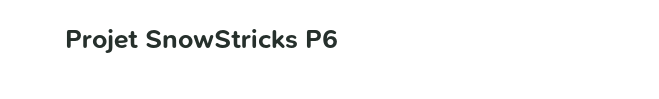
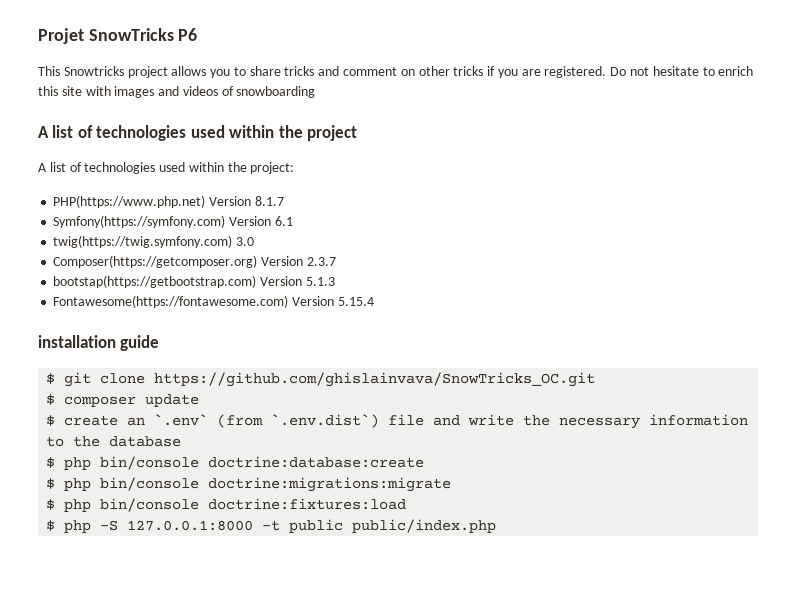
- Projet SnowStricks P6
+ Projet SnowTricks P6
+ This Snowtricks project allows you to share tricks and comment on other tricks if you are registered. Do not hesitate to enrich this site with images and videos of snowboarding
+ A list of technologies used within the project
+ A list of technologies used within the project:
+ PHP(https://www.php.net) Version 8.1.7
+ Symfony(https://symfony.com) Version 6.1
+ twig(https://twig.symfony.com) 3.0
+ Composer(https://getcomposer.org) Version 2.3.7
+ bootstap(https://getbootstrap.com) Version 5.1.3
+ Fontawesome(https://fontawesome.com) Version 5.15.4
+ installation guide
+ $ git clone https://github.com/ghislainvava/SnowTricks_OC.git
+ $ composer update
+ $ create an `.env` (from `.env.dist`) file and write the necessary information to the database
+ $ php bin/console doctrine:database:create
+ $ php bin/console doctrine:migrations:migrate
+ $ php bin/console doctrine:fixtures:load
+ $ php -S 127.0.0.1:8000 -t public public/index.php

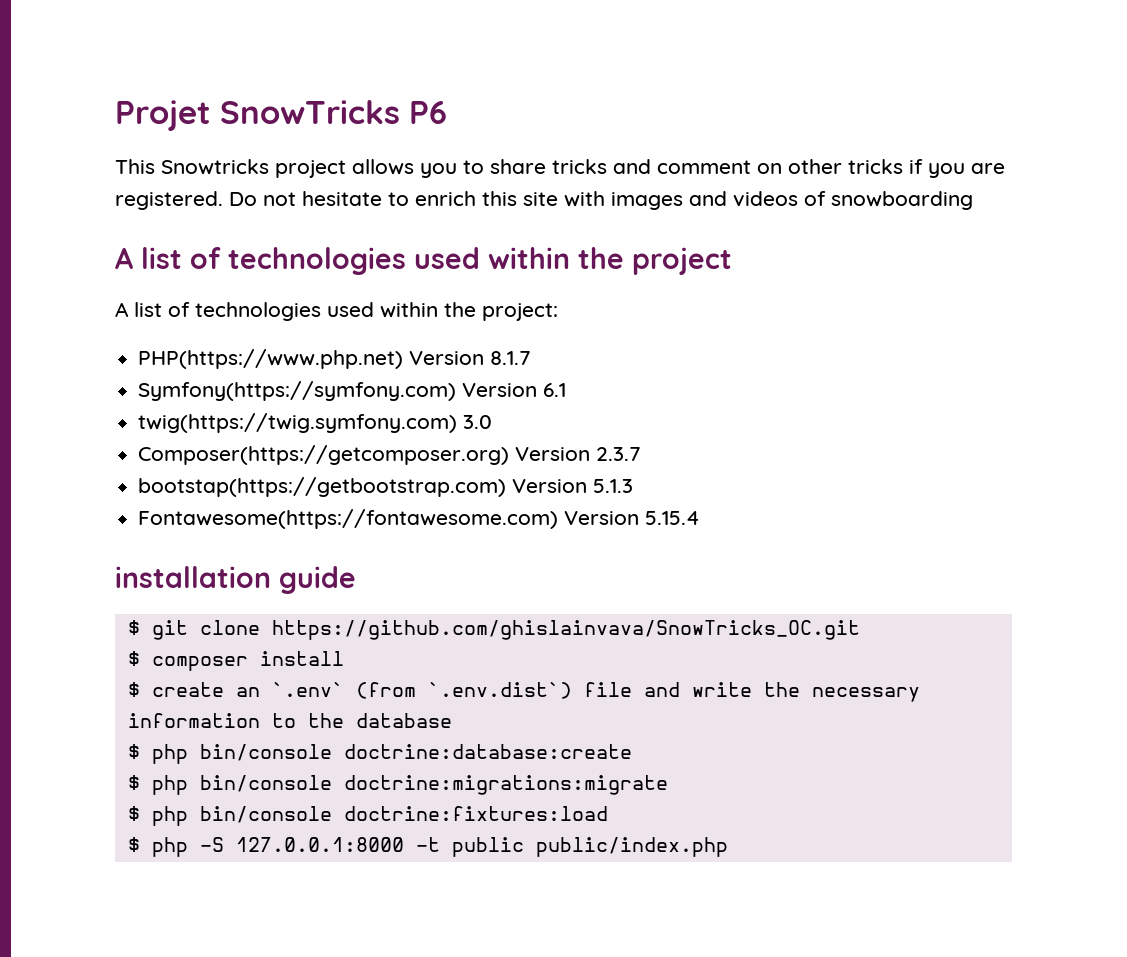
- $ composer update
+ $ composer install

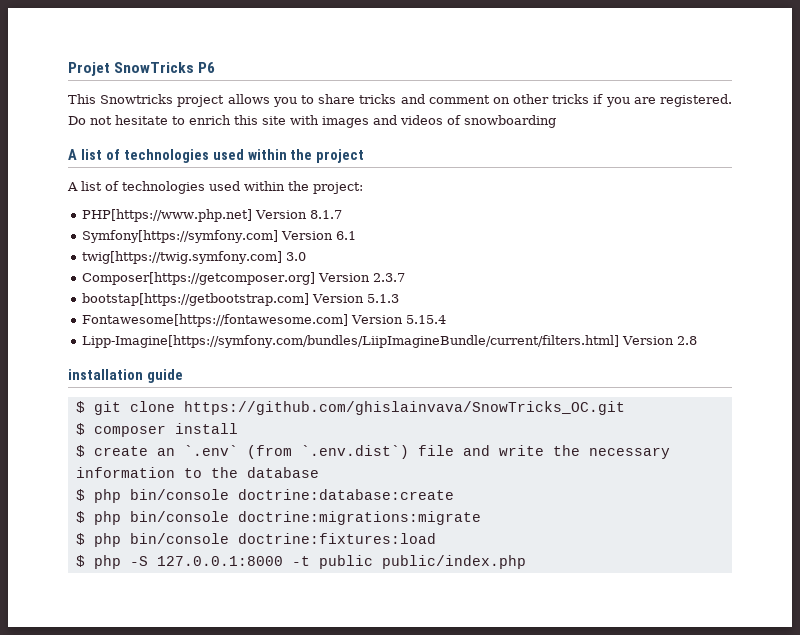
- PHP(https://www.php.net) Version 8.1.7
+ PHP[https://www.php.net] Version 8.1.7
- Symfony(https://symfony.com) Version 6.1
+ Symfony[https://symfony.com] Version 6.1
- twig(https://twig.symfony.com) 3.0
+ twig[https://twig.symfony.com] 3.0
- Composer(https://getcomposer.org) Version 2.3.7
+ Composer[https://getcomposer.org] Version 2.3.7
- bootstap(https://getbootstrap.com) Version 5.1.3
+ bootstap[https://getbootstrap.com] Version 5.1.3
- Fontawesome(https://fontawesome.com) Version 5.15.4
+ Fontawesome[https://fontawesome.com] Version 5.15.4
+ Lipp-Imagine[https://symfony.com/bundles/LiipImagineBundle/current/filters.html] Version 2.8

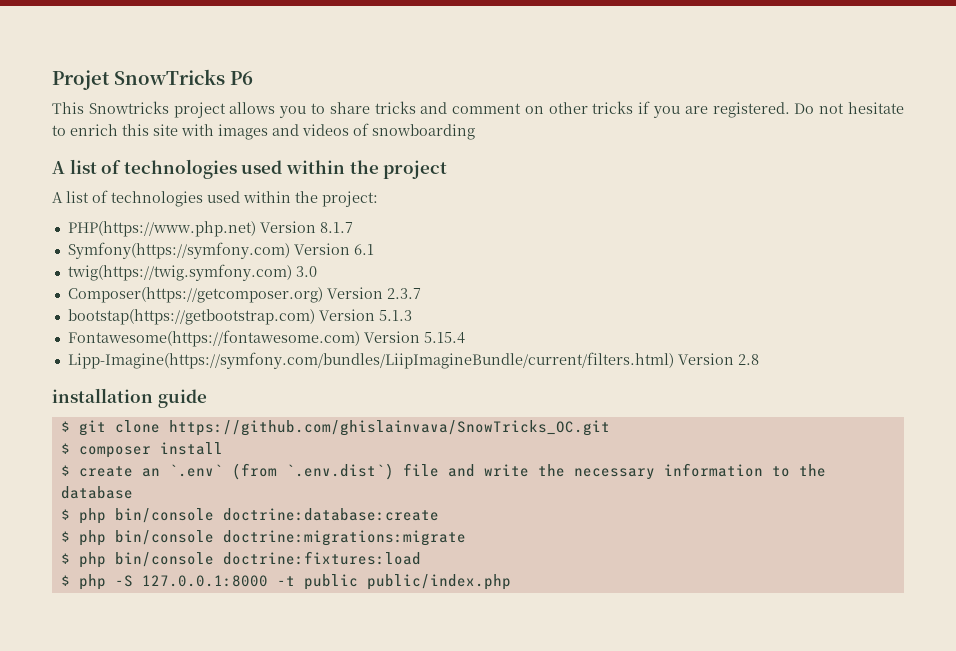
- PHP[https://www.php.net] Version 8.1.7
+ PHP(https://www.php.net) Version 8.1.7
- Symfony[https://symfony.com] Version 6.1
+ Symfony(https://symfony.com) Version 6.1
- twig[https://twig.symfony.com] 3.0
+ twig(https://twig.symfony.com) 3.0
- Composer[https://getcomposer.org] Version 2.3.7
+ Composer(https://getcomposer.org) Version 2.3.7
- bootstap[https://getbootstrap.com] Version 5.1.3
+ bootstap(https://getbootstrap.com) Version 5.1.3
- Fontawesome[https://fontawesome.com] Version 5.15.4
+ Fontawesome(https://fontawesome.com) Version 5.15.4
- Lipp-Imagine[https://symfony.com/bundles/LiipImagineBundle/current/filters.html] Version 2.8
+ Lipp-Imagine(https://symfony.com/bundles/LiipImagineBundle/current/filters.html) Version 2.8

